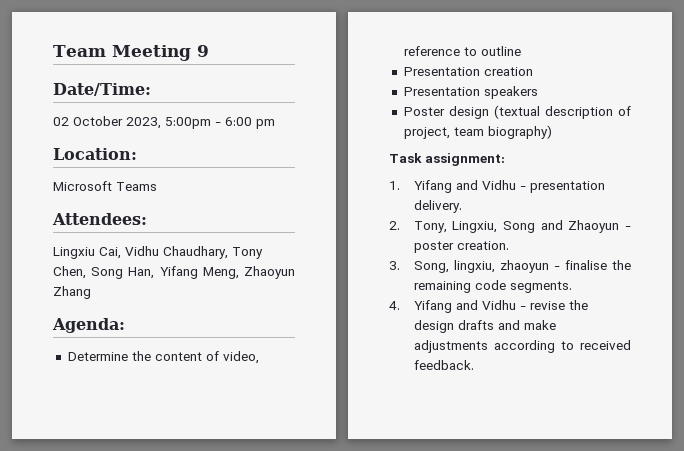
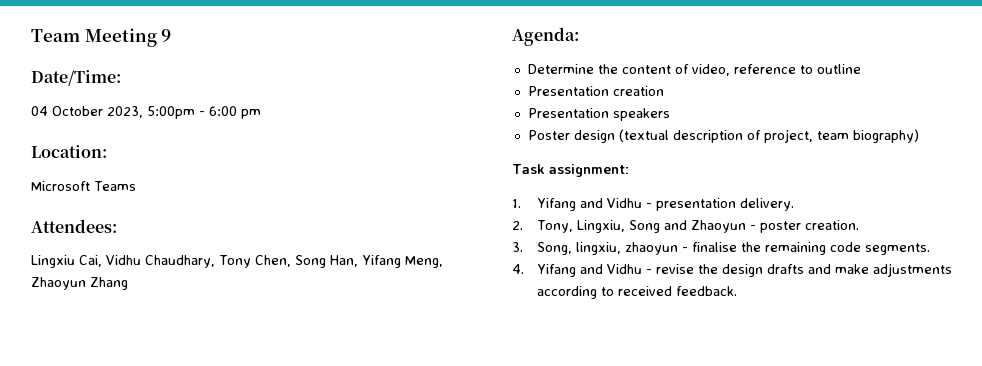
- 02 October 2023, 5:00pm - 6:00 pm
+ 04 October 2023, 5:00pm - 6:00 pm

